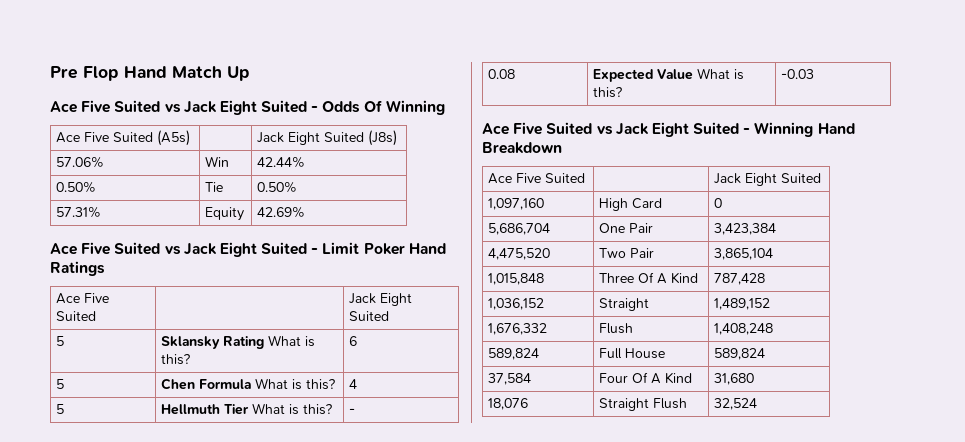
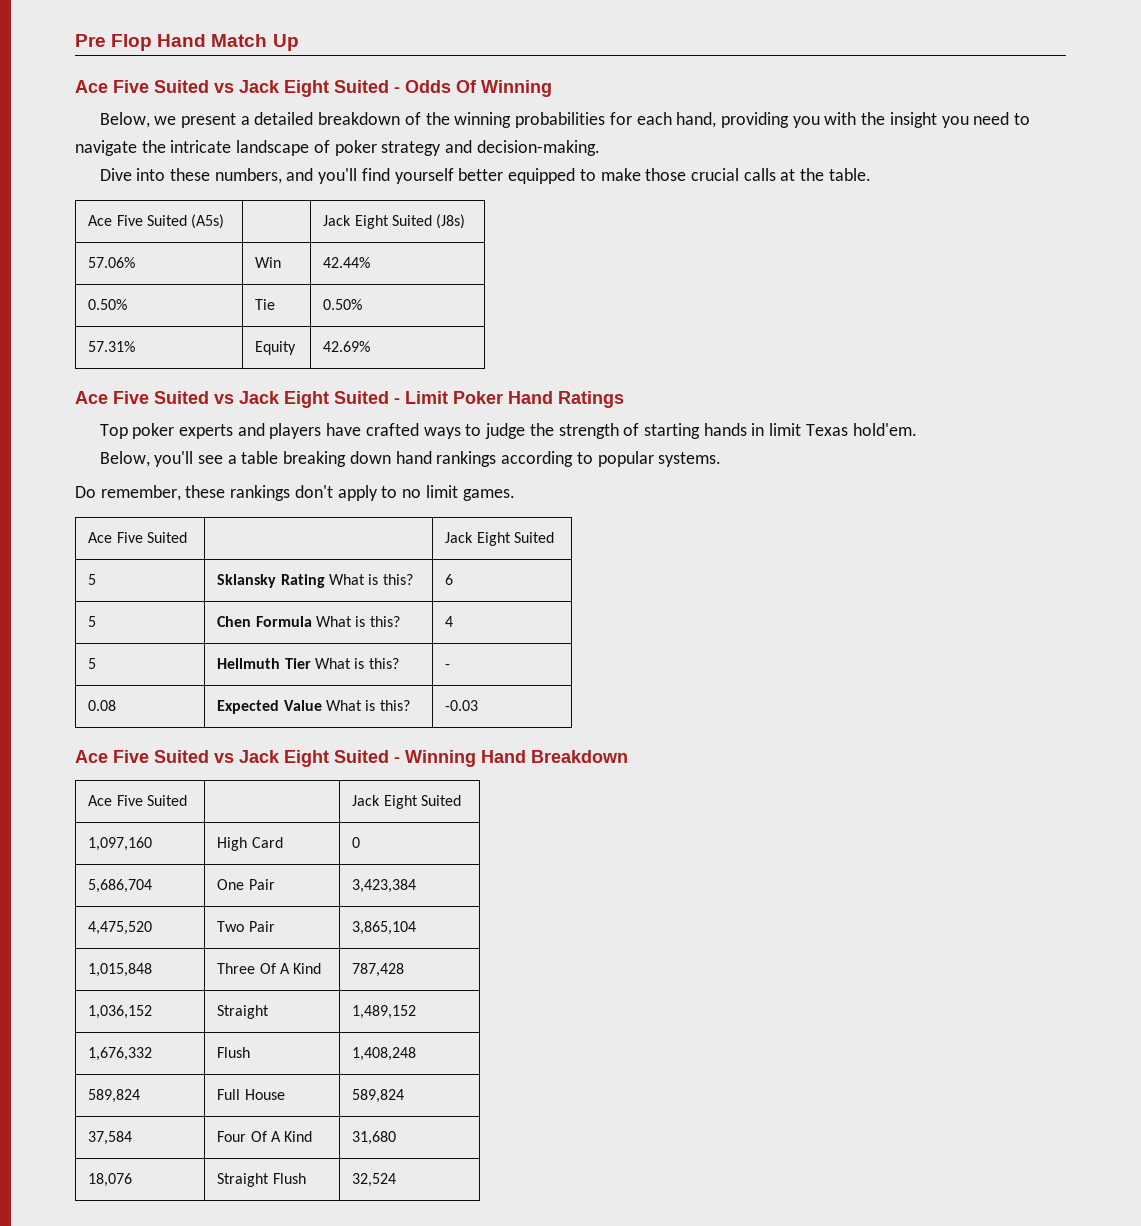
+ Below, we present a detailed breakdown of the winning probabilities for each hand, providing you with the insight you need to navigate the intricate landscape of poker strategy and decision-making.
+ Dive into these numbers, and you'll find yourself better equipped to make those crucial calls at the table.
+ Top poker experts and players have crafted ways to judge the strength of starting hands in limit Texas hold'em.
+ Below, you'll see a table breaking down hand rankings according to popular systems.
+ Do remember, these rankings don't apply to no limit games.

